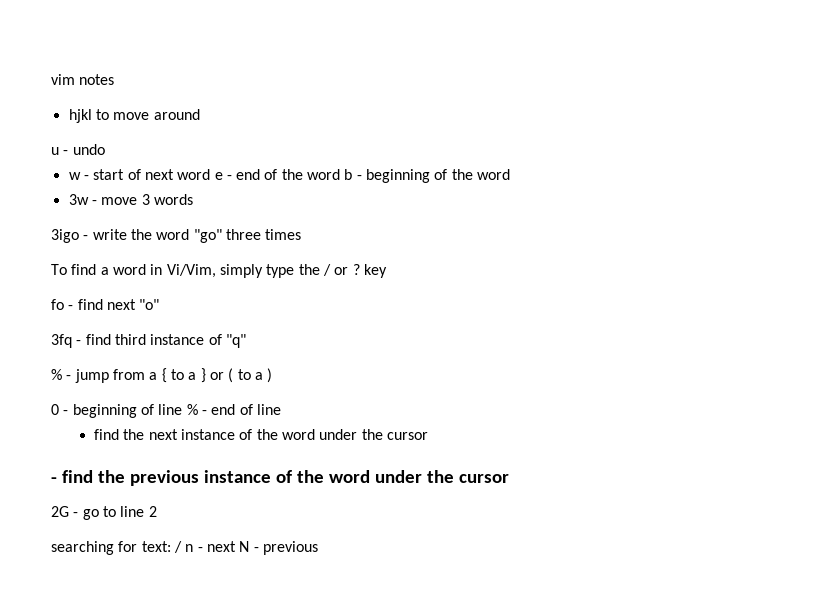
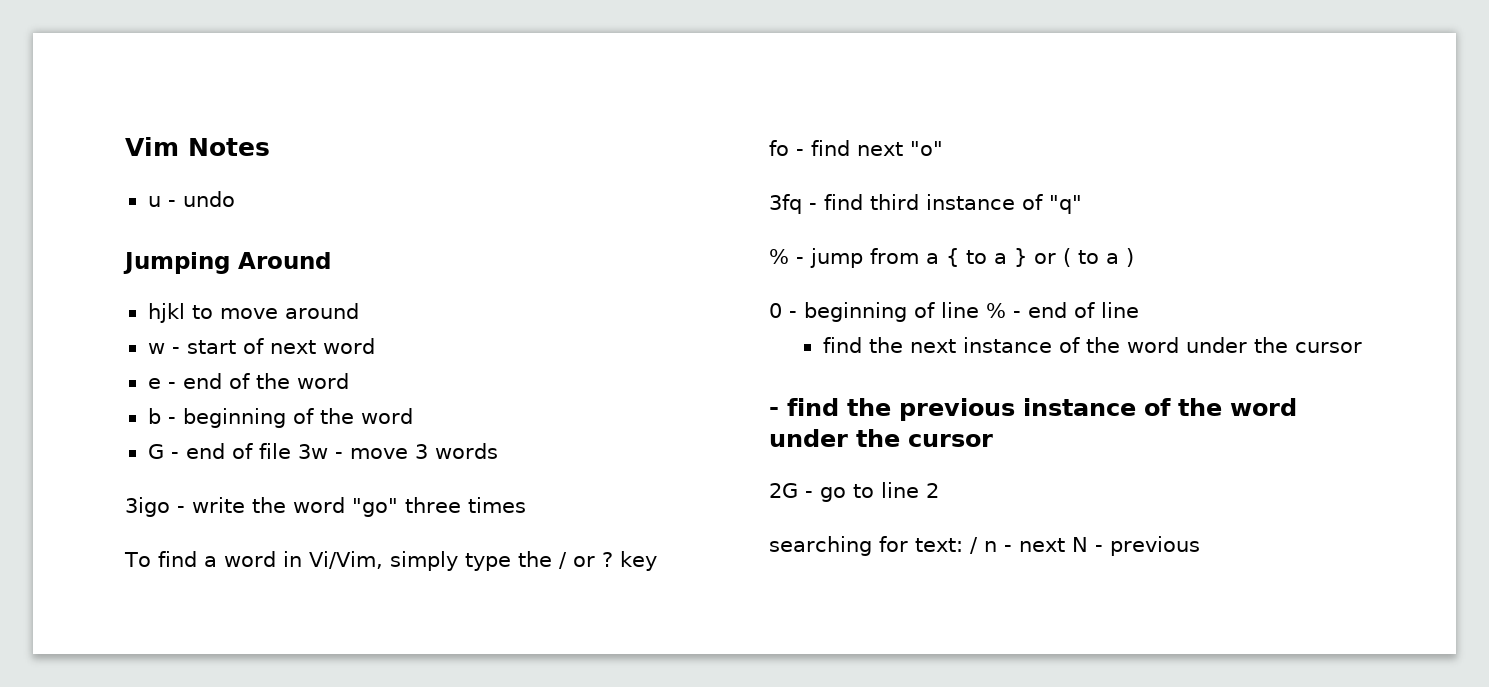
- vim notes
+ Vim Notes
+ u - undo
+ Jumping Around
- u - undo
- w - start of next word e - end of the word b - beginning of the word
+ w - start of next word
+ e - end of the word
+ b - beginning of the word
- 3w - move 3 words
+ G - end of file 3w - move 3 words

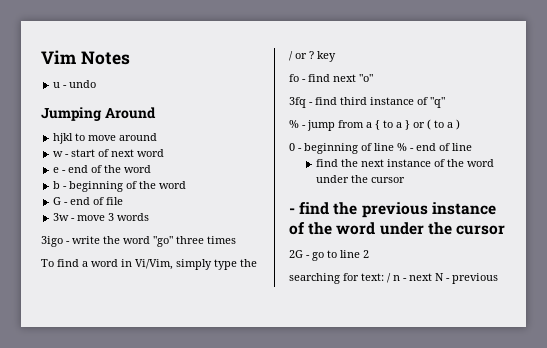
- G - end of file 3w - move 3 words
+ G - end of file
+ 3w - move 3 words

